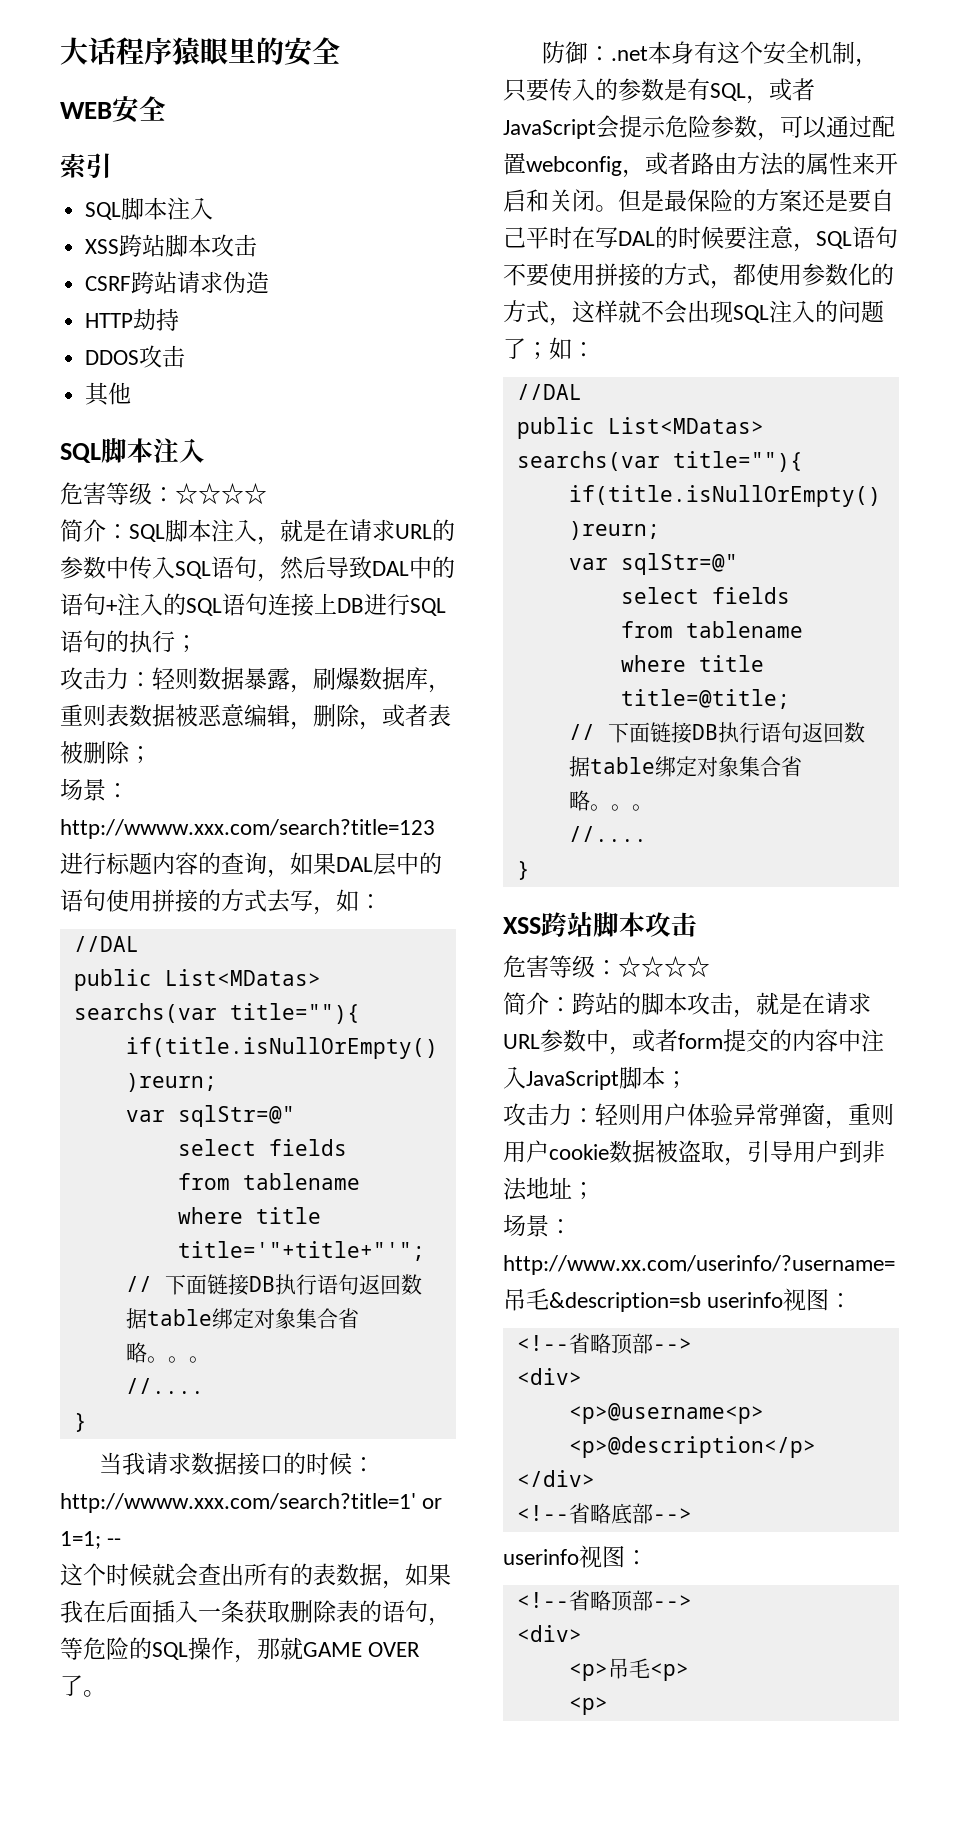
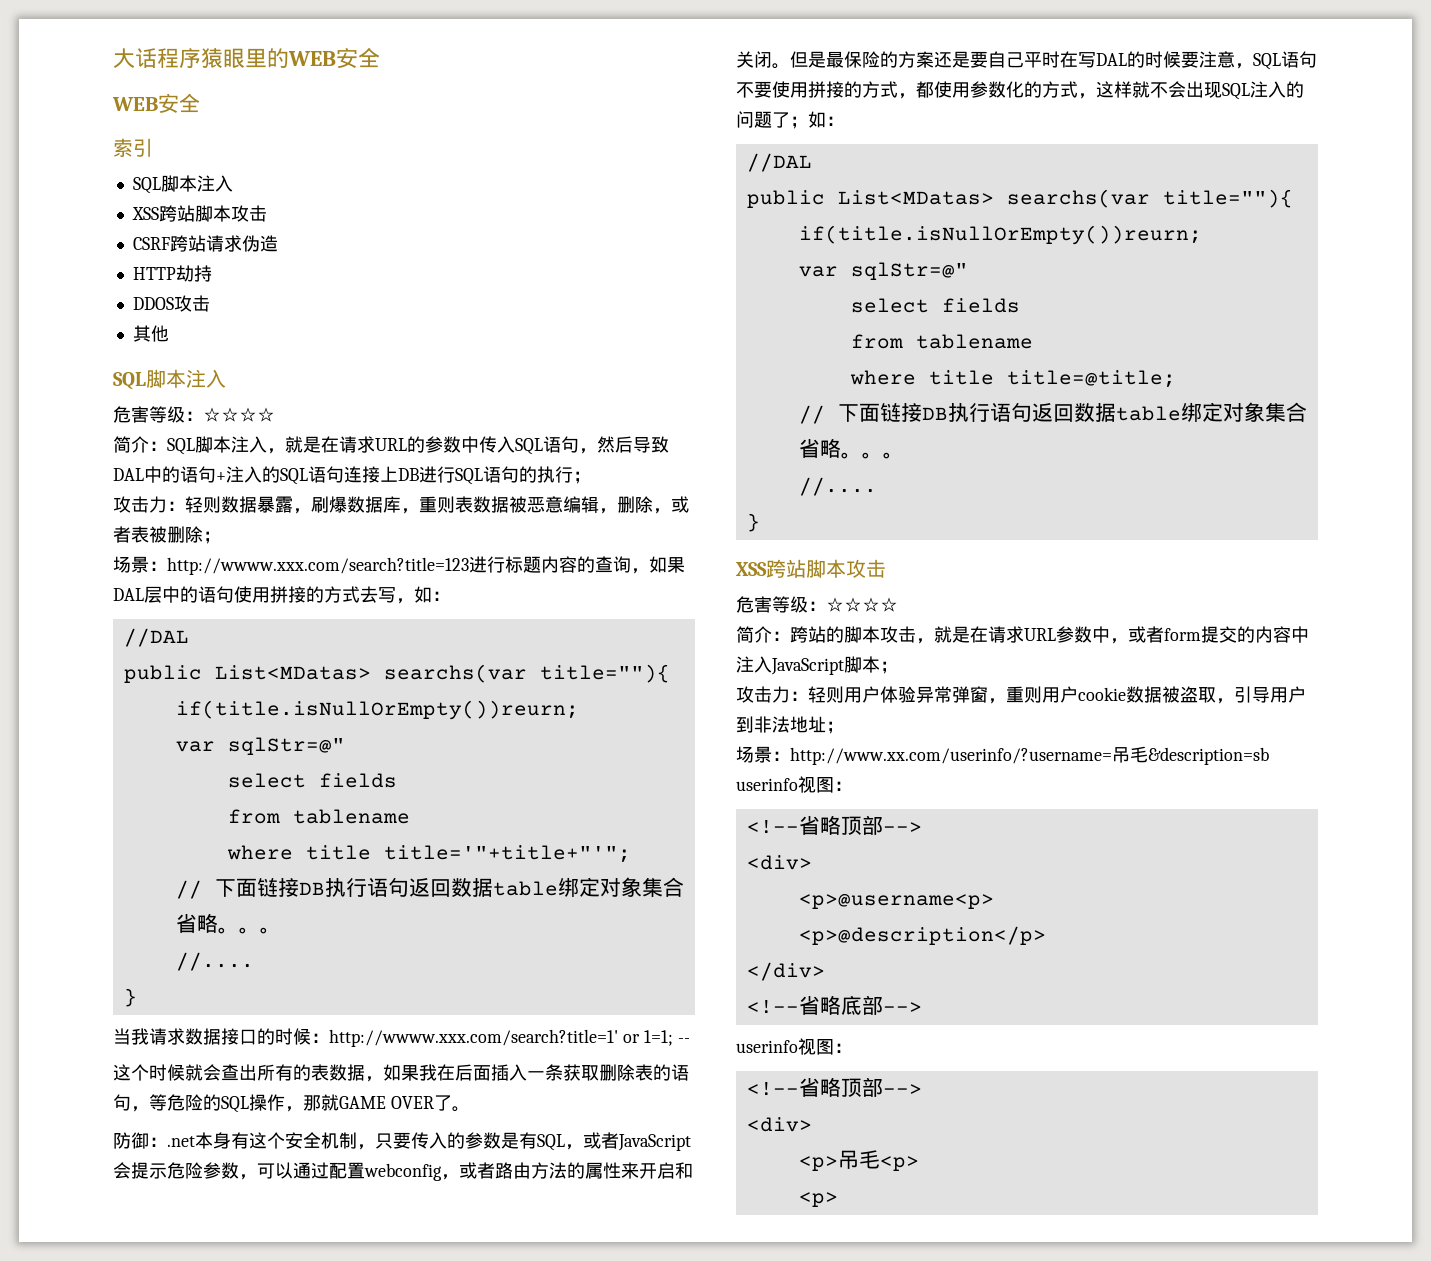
- 大话程序猿眼里的安全
+ 大话程序猿眼里的WEB安全

